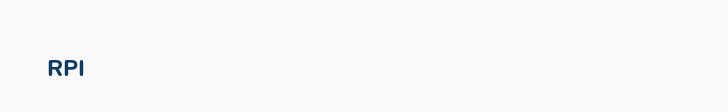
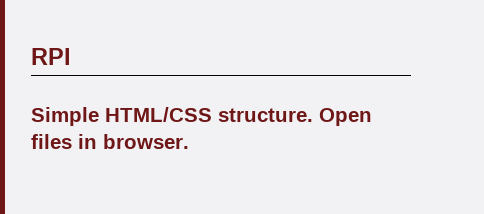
+ Simple HTML/CSS structure. Open files in browser.

